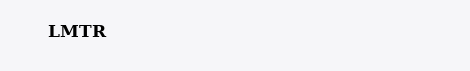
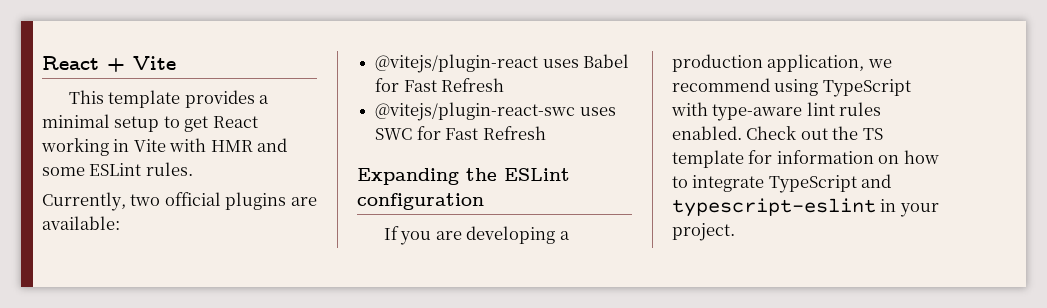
- LMTR
+ React + Vite
+ This template provides a minimal setup to get React working in Vite with HMR and some ESLint rules.
+ Currently, two official plugins are available:
+ @vitejs/plugin-react uses Babel for Fast Refresh
+ @vitejs/plugin-react-swc uses SWC for Fast Refresh
+ Expanding the ESLint configuration
+ If you are developing a production application, we recommend using TypeScript with type-aware lint rules enabled. Check out the TS template for information on how to integrate TypeScript and typescript-eslint in your project.

